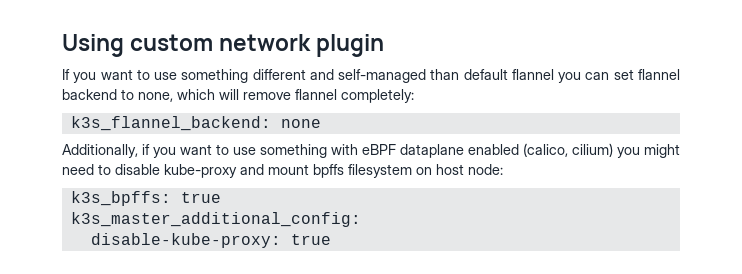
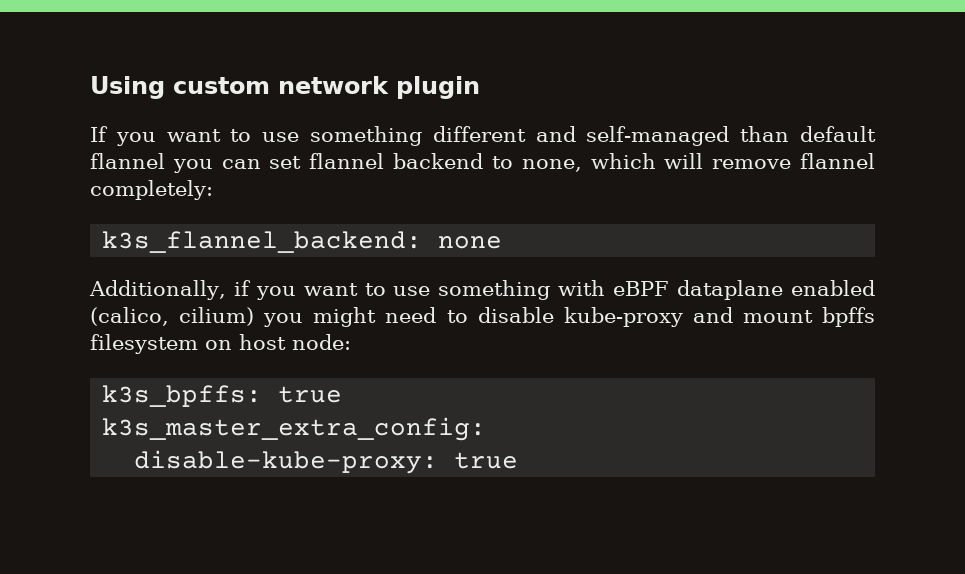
- k3s_master_additional_config:
+ k3s_master_extra_config:

